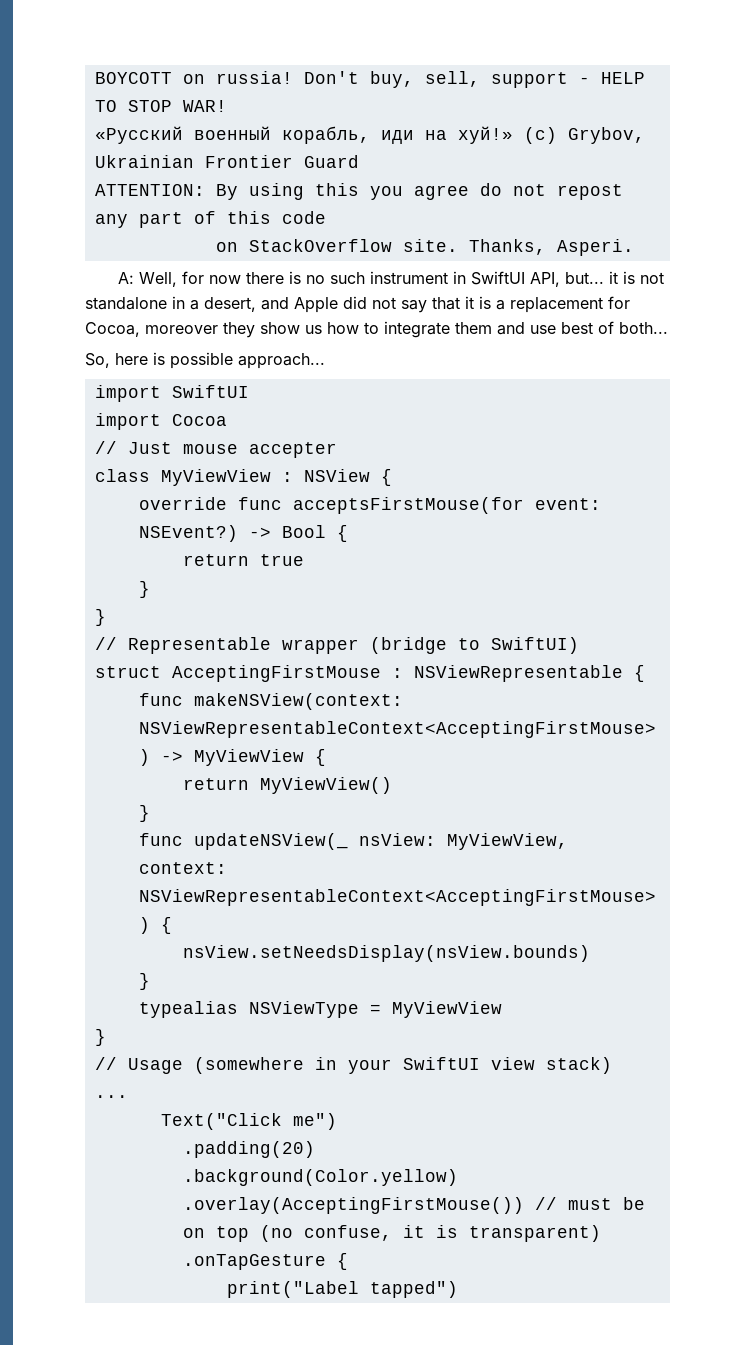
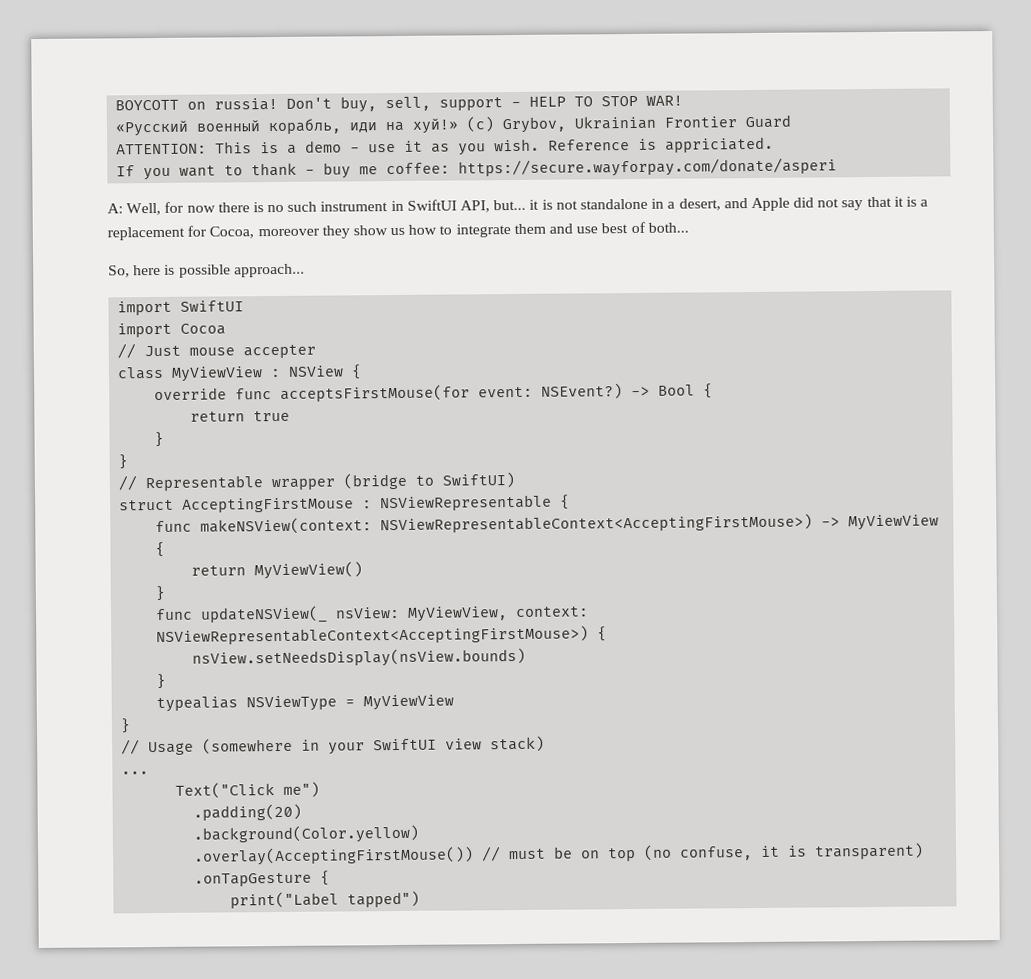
- ATTENTION: By using this you agree do not repost any part of this code
- on StackOverflow site. Thanks, Asperi.
+ ATTENTION: This is a demo - use it as you wish. Reference is appriciated.
+ If you want to thank - buy me coffee: https://secure.wayforpay.com/donate/asperi

